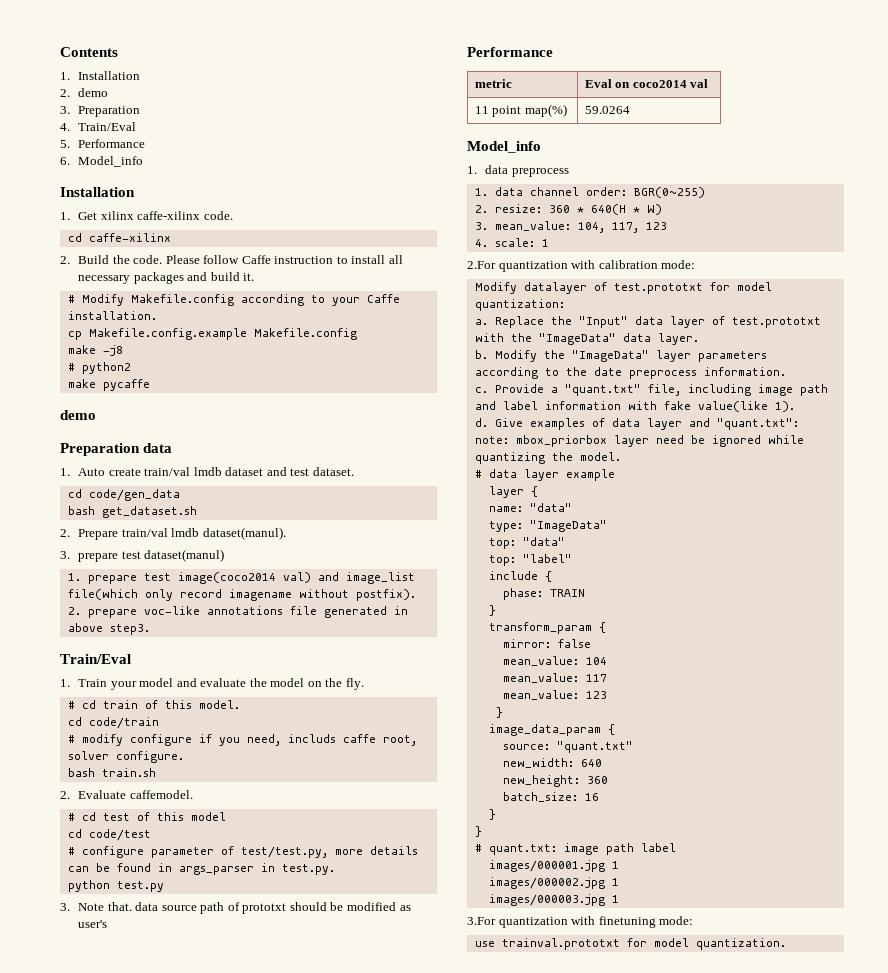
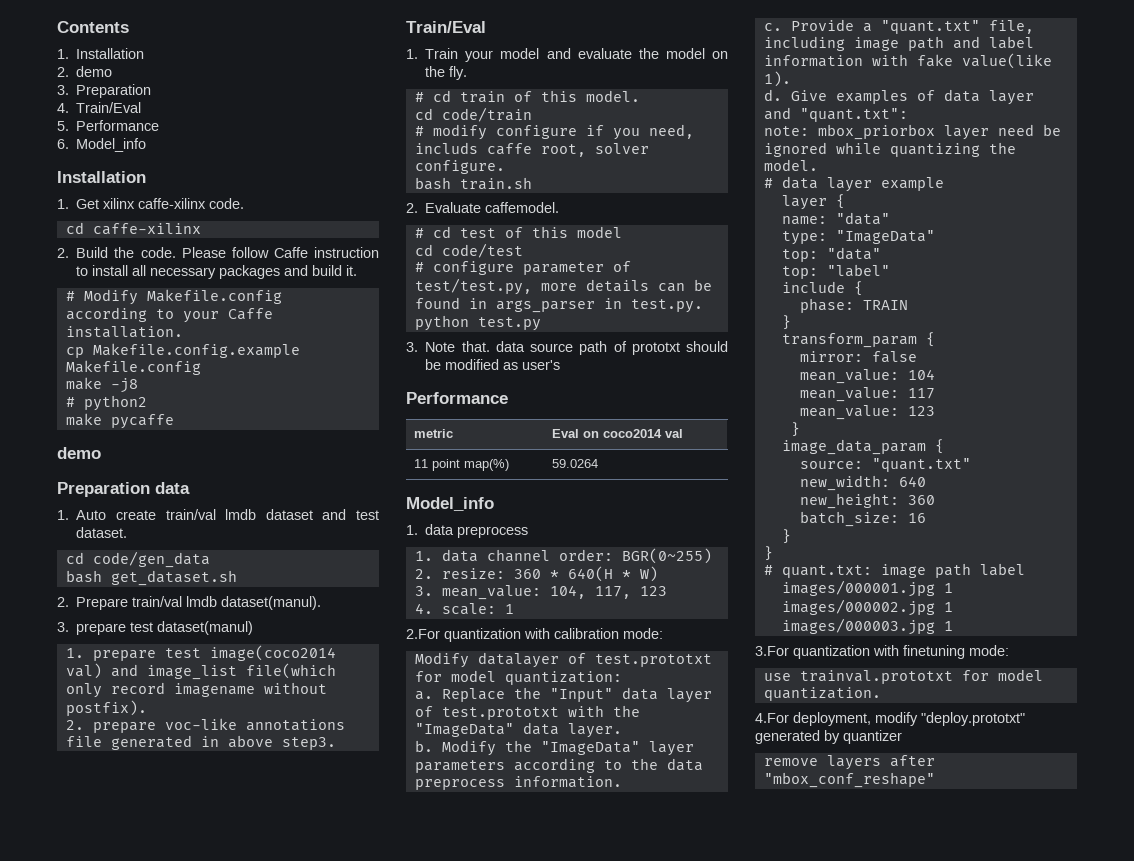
- Modify the "ImageData" layer parameters according to the date preprocess information.
+ Modify the "ImageData" layer parameters according to the data preprocess information.
+ 4.For deployment, modify "deploy.prototxt" generated by quantizer
+ remove layers after "mbox_conf_reshape"

